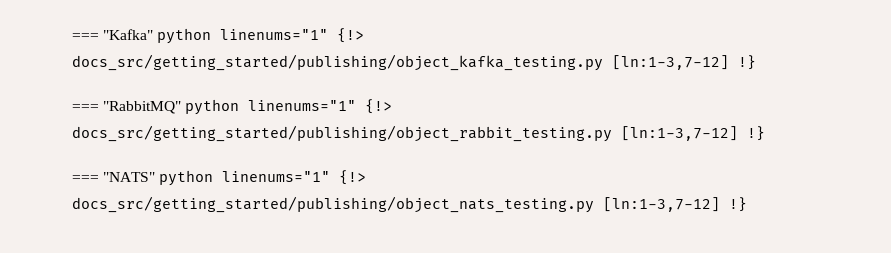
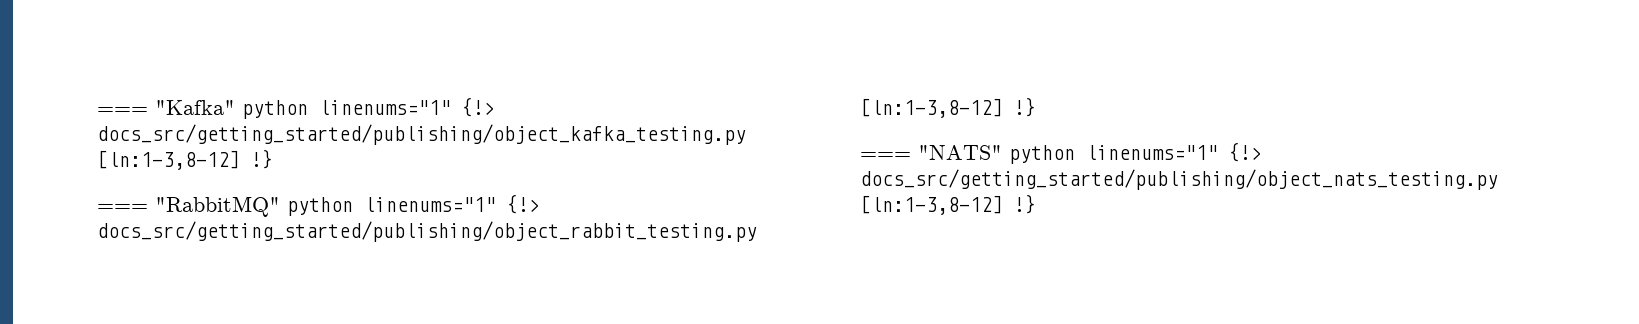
- === "Kafka" python linenums="1" {!> docs_src/getting_started/publishing/object_kafka_testing.py [ln:1-3,7-12] !}
+ === "Kafka" python linenums="1" {!> docs_src/getting_started/publishing/object_kafka_testing.py [ln:1-3,8-12] !}
- === "RabbitMQ" python linenums="1" {!> docs_src/getting_started/publishing/object_rabbit_testing.py [ln:1-3,7-12] !}
+ === "RabbitMQ" python linenums="1" {!> docs_src/getting_started/publishing/object_rabbit_testing.py [ln:1-3,8-12] !}
- === "NATS" python linenums="1" {!> docs_src/getting_started/publishing/object_nats_testing.py [ln:1-3,7-12] !}
+ === "NATS" python linenums="1" {!> docs_src/getting_started/publishing/object_nats_testing.py [ln:1-3,8-12] !}

